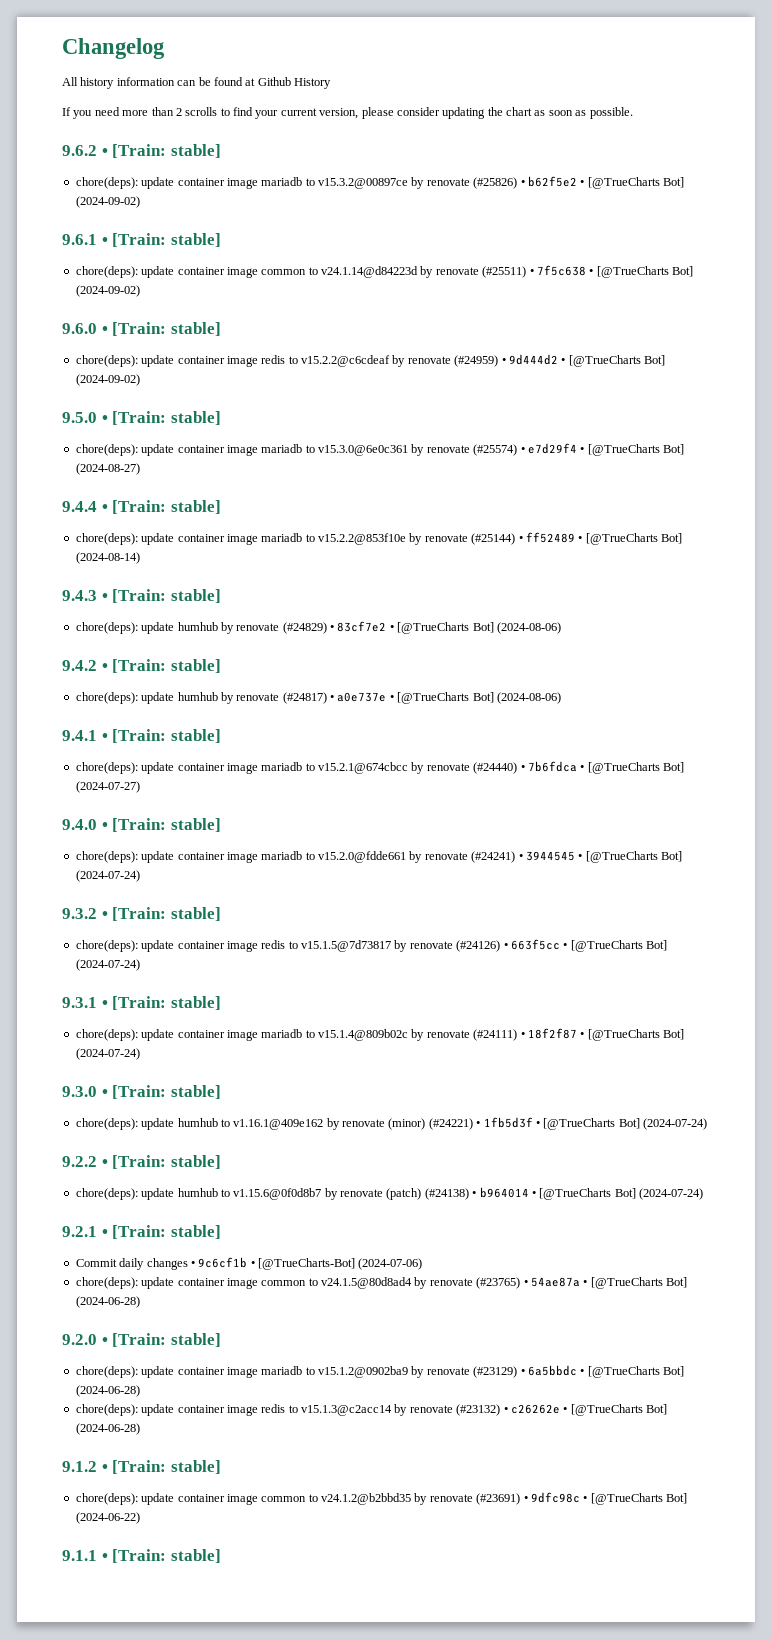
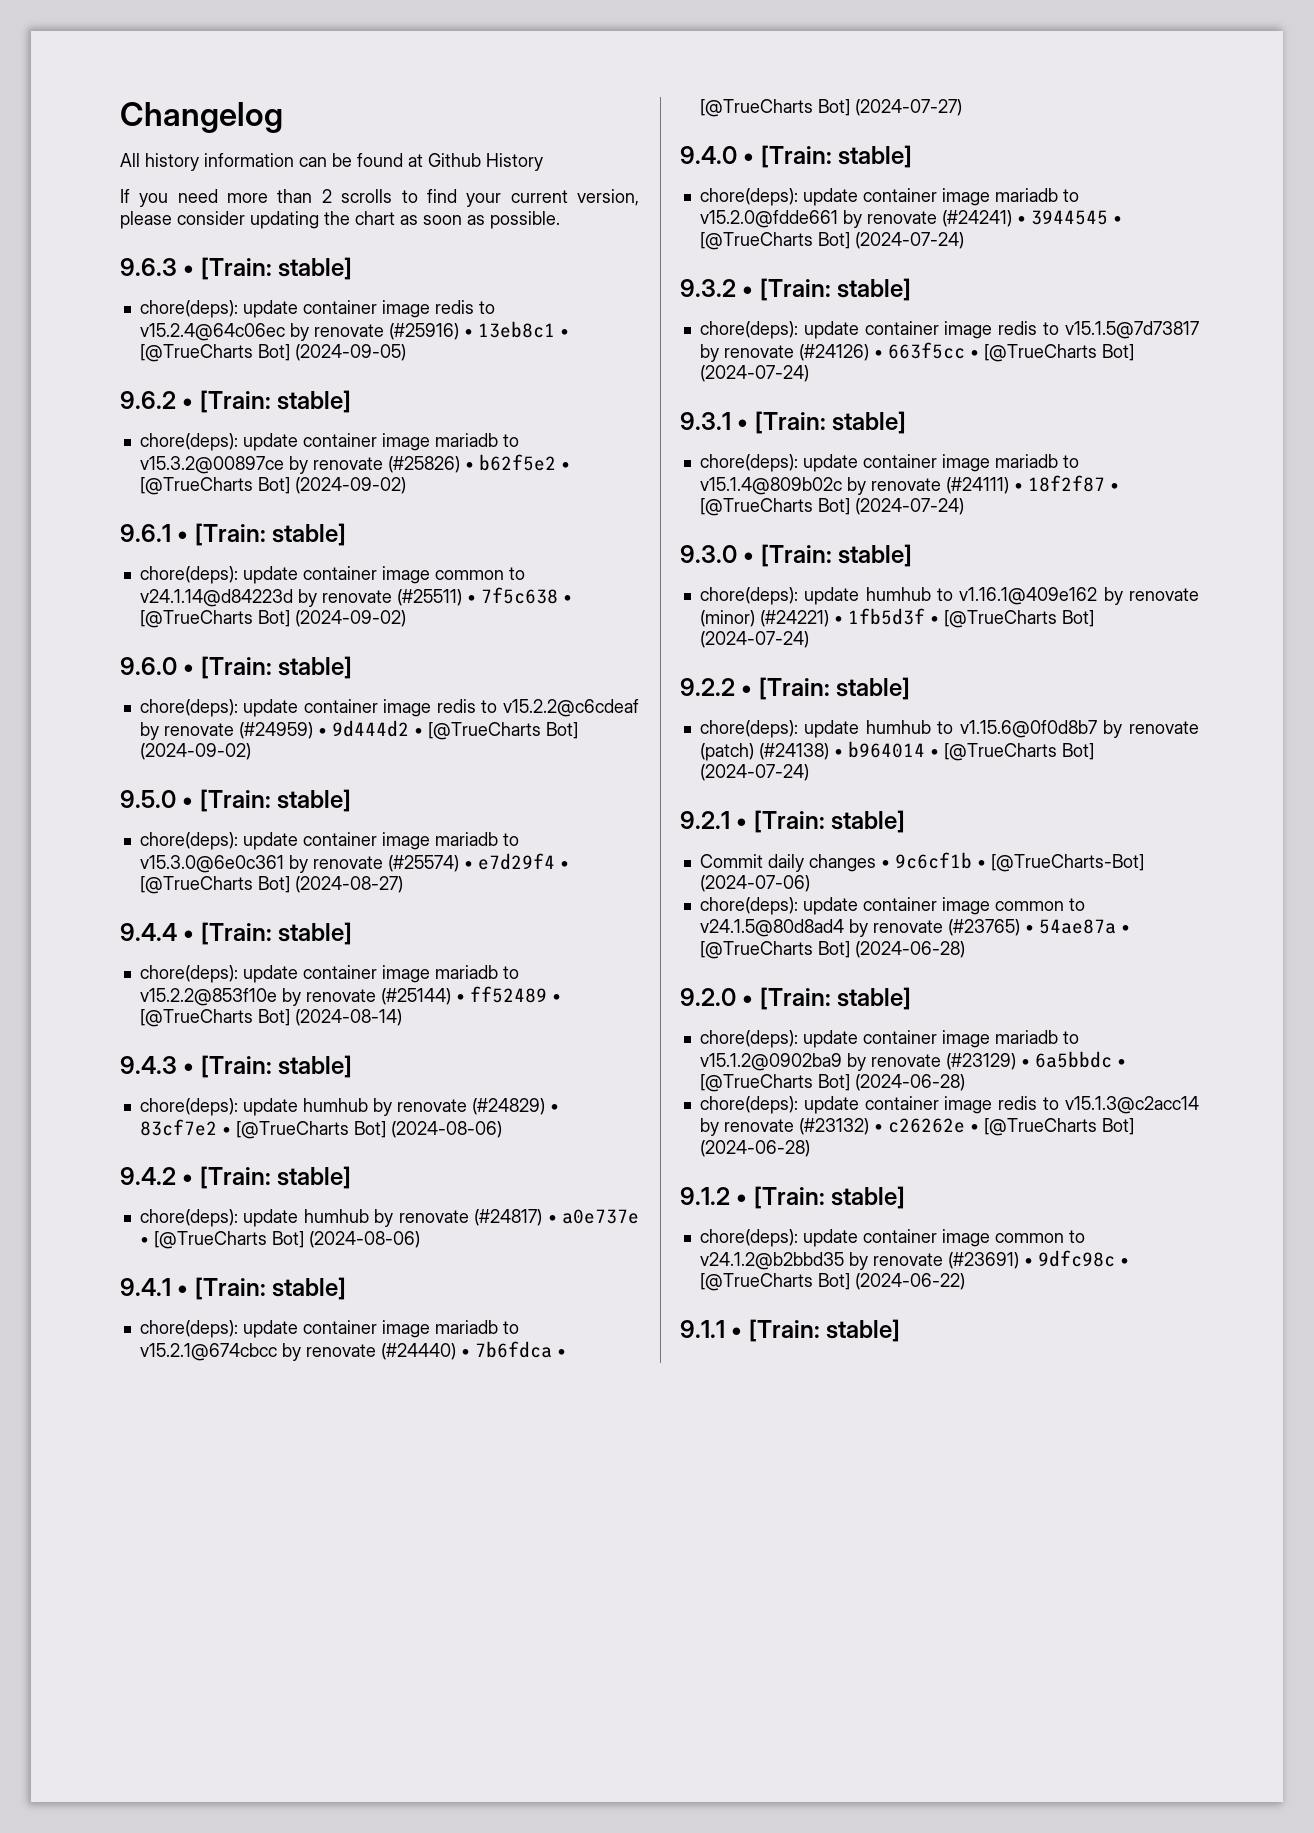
+ 9.6.3 • [Train: stable]
+ chore(deps): update container image redis to v15.2.4@64c06ec by renovate (#25916) • 13eb8c1 • [@TrueCharts Bot] (2024-09-05)

